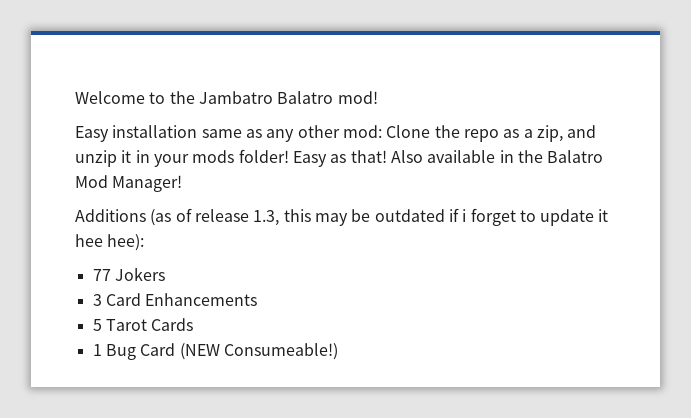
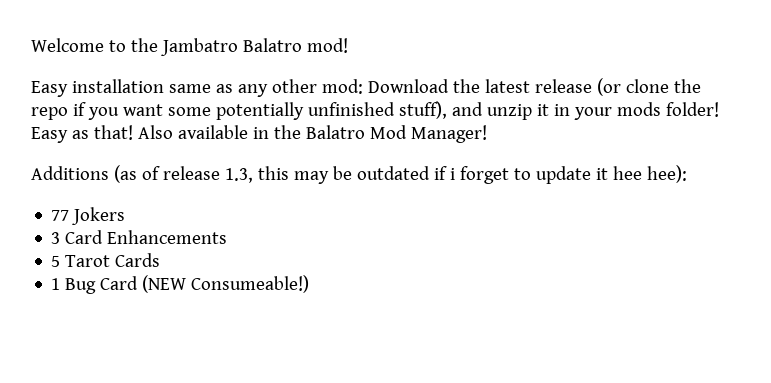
- Easy installation same as any other mod: Clone the repo as a zip, and unzip it in your mods folder!
+ Easy installation same as any other mod: Download the latest release (or clone the repo if you want some potentially unfinished stuff), and unzip it in your mods folder!

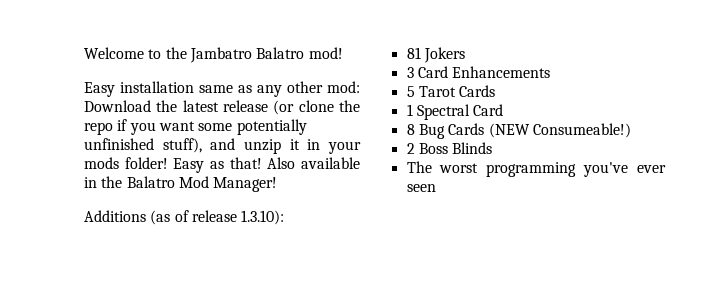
- Additions (as of release 1.3, this may be outdated if i forget to update it hee hee):
- 77 Jokers
+ Additions (as of release 1.3.10):
+ 81 Jokers
- 1 Bug Card (NEW Consumeable!)
+ 1 Spectral Card
+ 8 Bug Cards (NEW Consumeable!)
+ 2 Boss Blinds
+ The worst programming you've ever seen

